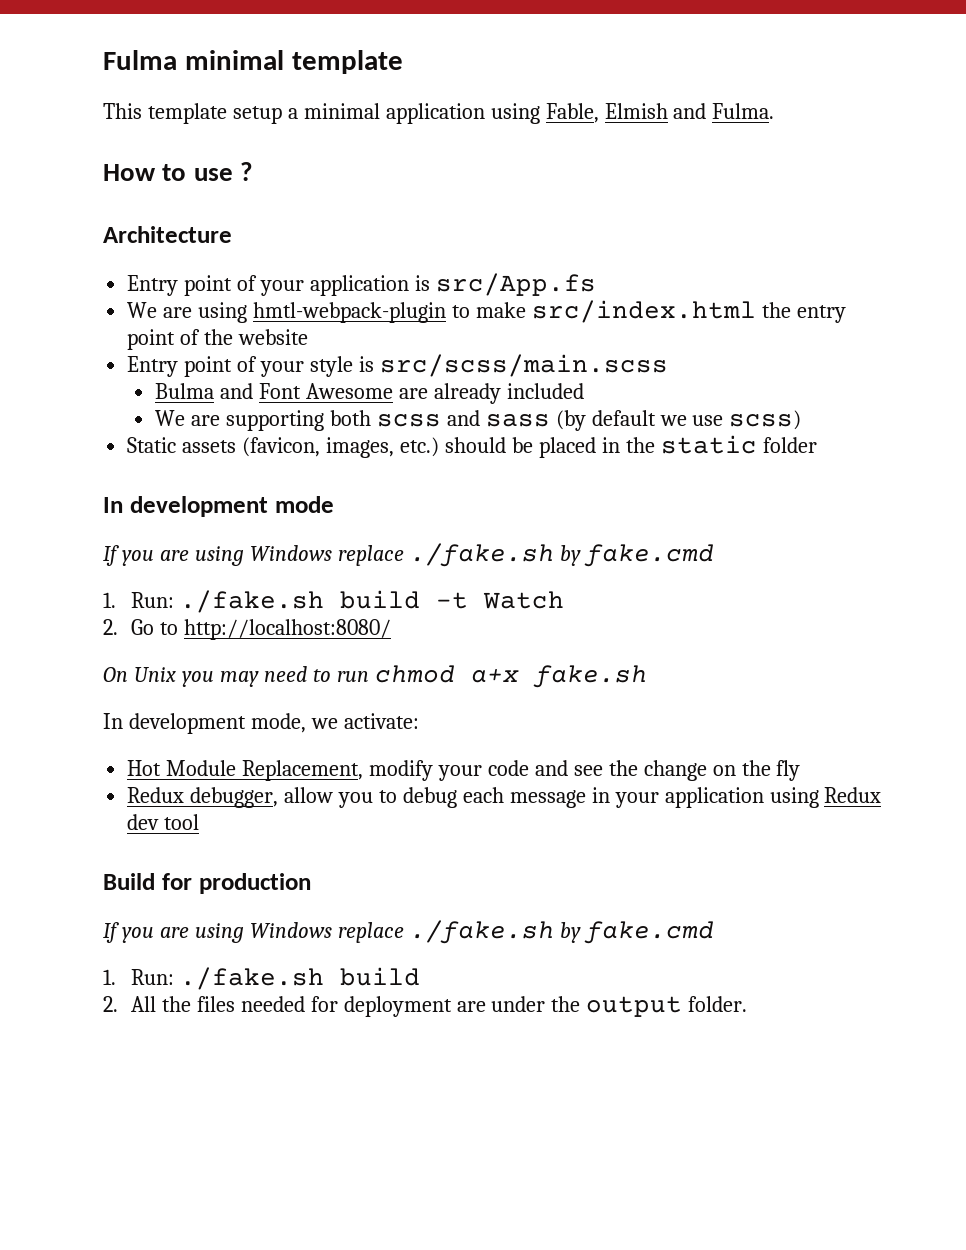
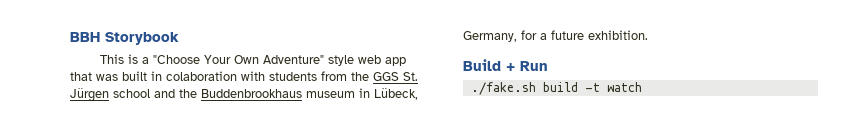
- Fulma minimal template
- This template setup a minimal application using Fable, Elmish and Fulma.
- How to use ?
- Architecture
- Entry point of your application is src/App.fs
- We are using hmtl-webpack-plugin to make src/index.html the entry point of the website
- Entry point of your style is src/scss/main.scss
- Bulma and Font Awesome are already included
- We are supporting both scss and sass (by default we use scss)
- Static assets (favicon, images, etc.) should be placed in the static folder
- In development mode
- If you are using Windows replace ./fake.sh by fake.cmd
- 1. Run: ./fake.sh build -t Watch
- 2. Go to http://localhost:8080/
- On Unix you may need to run chmod a+x fake.sh
- In development mode, we activate:
- Hot Module Replacement, modify your code and see the change on the fly
- Redux debugger, allow you to debug each message in your application using Redux dev tool
- Build for production
- If you are using Windows replace ./fake.sh by fake.cmd
- 1. Run: ./fake.sh build
- 2. All the files needed for deployment are under the output folder.
+ BBH Storybook
+ This is a "Choose Your Own Adventure" style web app that was built in colaboration with students from the GGS St. Jürgen school and the Buddenbrookhaus museum in Lübeck, Germany, for a future exhibition.
+ Build + Run
+ ./fake.sh build -t watch

